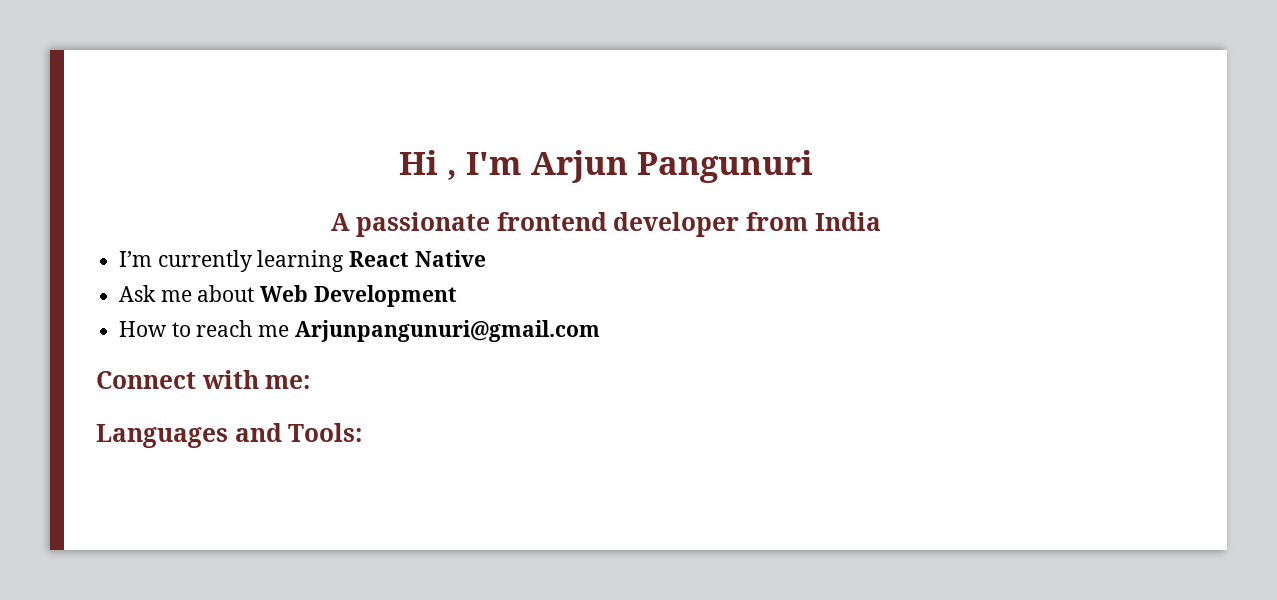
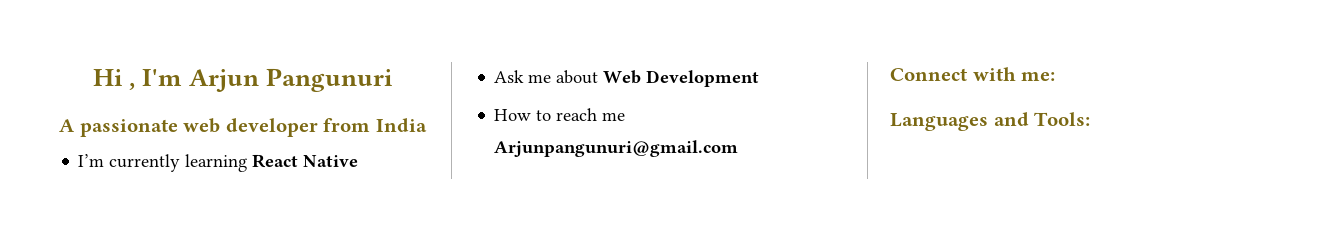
- A passionate frontend developer from India
+ A passionate web developer from India

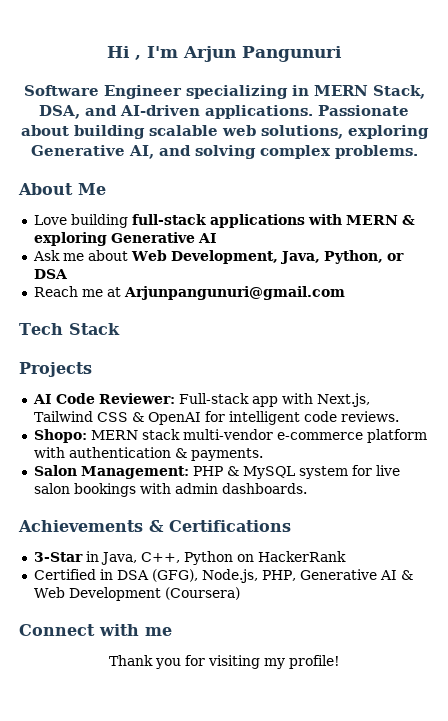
- A passionate web developer from India
- I’m currently learning React Native
- Ask me about Web Development
- How to reach me Arjunpangunuri@gmail.com
- Connect with me:
- Languages and Tools:
+ Software Engineer specializing in MERN Stack, DSA, and AI-driven applications. Passionate about building scalable web solutions, exploring Generative AI, and solving complex problems.
+ About Me
+ Love building full-stack applications with MERN & exploring Generative AI
+ Ask me about Web Development, Java, Python, or DSA
+ Reach me at Arjunpangunuri@gmail.com
+ Tech Stack
+ Projects
+ AI Code Reviewer: Full-stack app with Next.js, Tailwind CSS & OpenAI for intelligent code reviews.
+ Shopo: MERN stack multi-vendor e-commerce platform with authentication & payments.
+ Salon Management: PHP & MySQL system for live salon bookings with admin dashboards.
+ Achievements & Certifications
+ 3-Star in Java, C++, Python on HackerRank
+ Certified in DSA (GFG), Node.js, PHP, Generative AI & Web Development (Coursera)
+ Connect with me
+ Thank you for visiting my profile!

